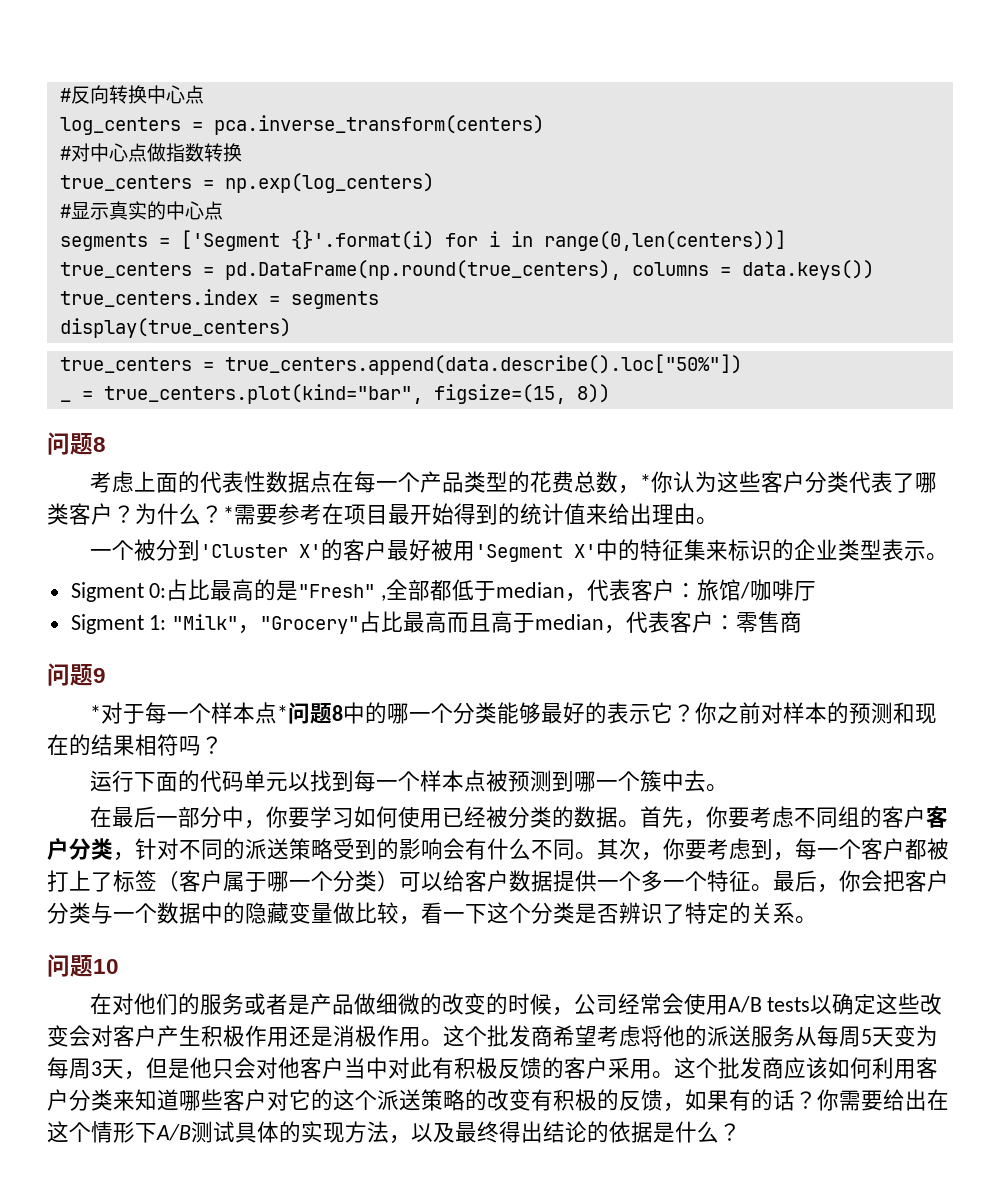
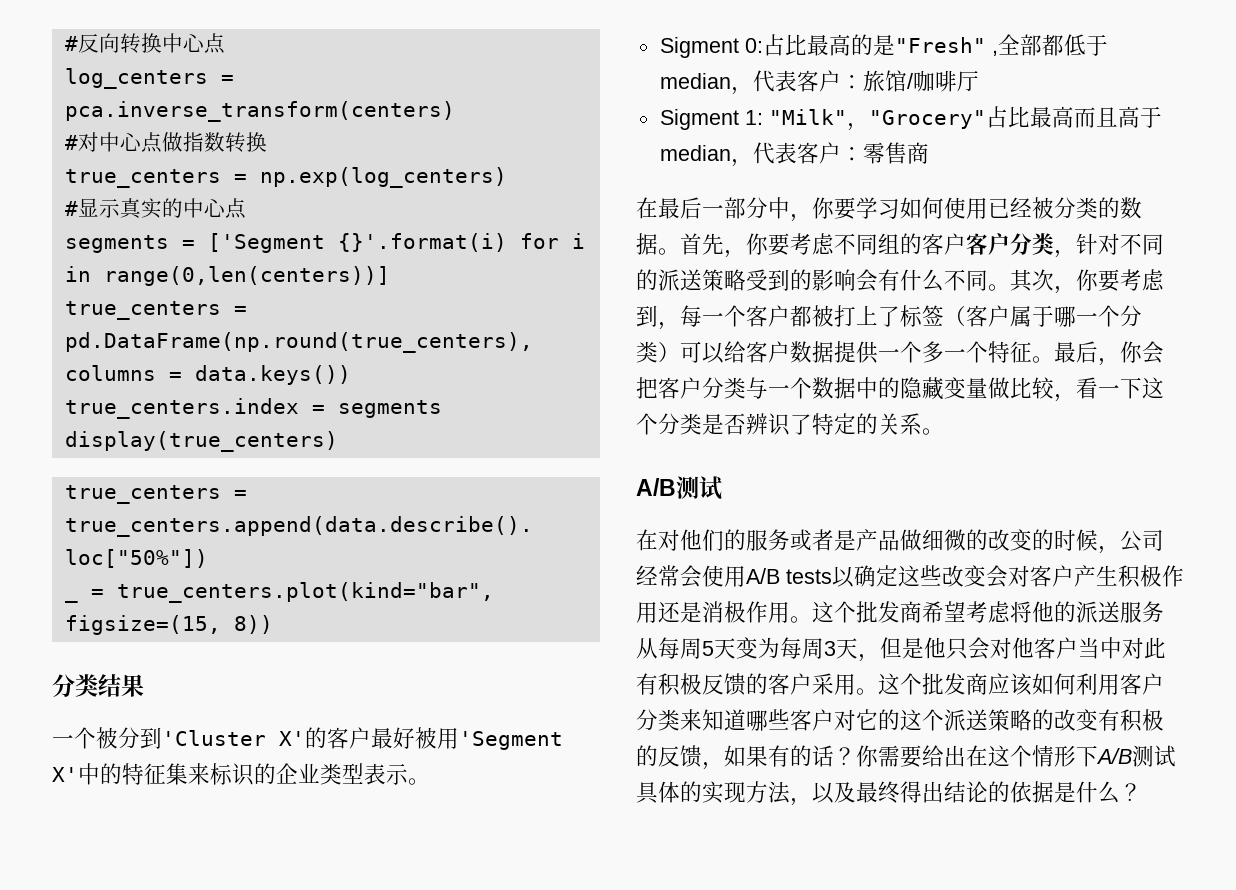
  _ = true_centers.plot(kind="bar", figsize=(15, 8))
- 问题8
- 考虑上面的代表性数据点在每一个产品类型的花费总数，*你认为这些客户分类代表了哪类客户？为什么？*需要参考在项目最开始得到的统计值来给出理由。
+ 分类结果
- 问题9
- *对于每一个样本点*问题8中的哪一个分类能够最好的表示它？你之前对样本的预测和现在的结果相符吗？
- 运行下面的代码单元以找到每一个样本点被预测到哪一个簇中去。
  最后，你会把客户分类与一个数据中的隐藏变量做比较，看一下这个分类是否辨识了特定的关系。
- 问题10
+ A/B测试

